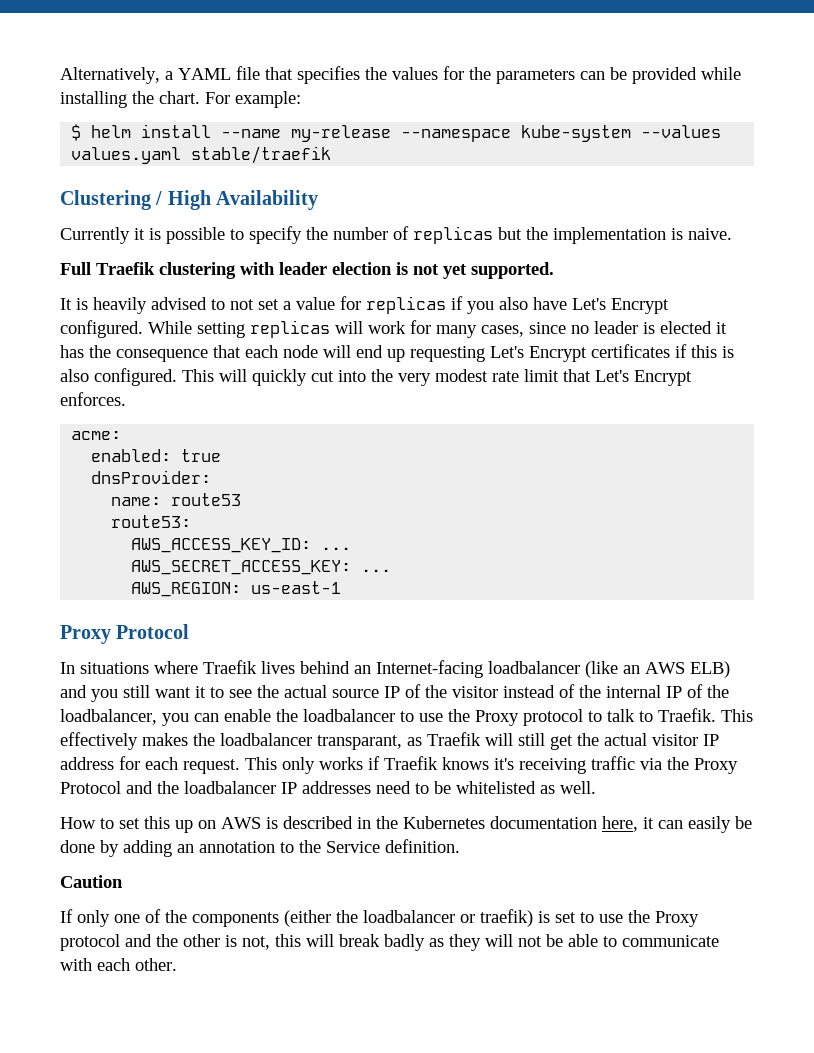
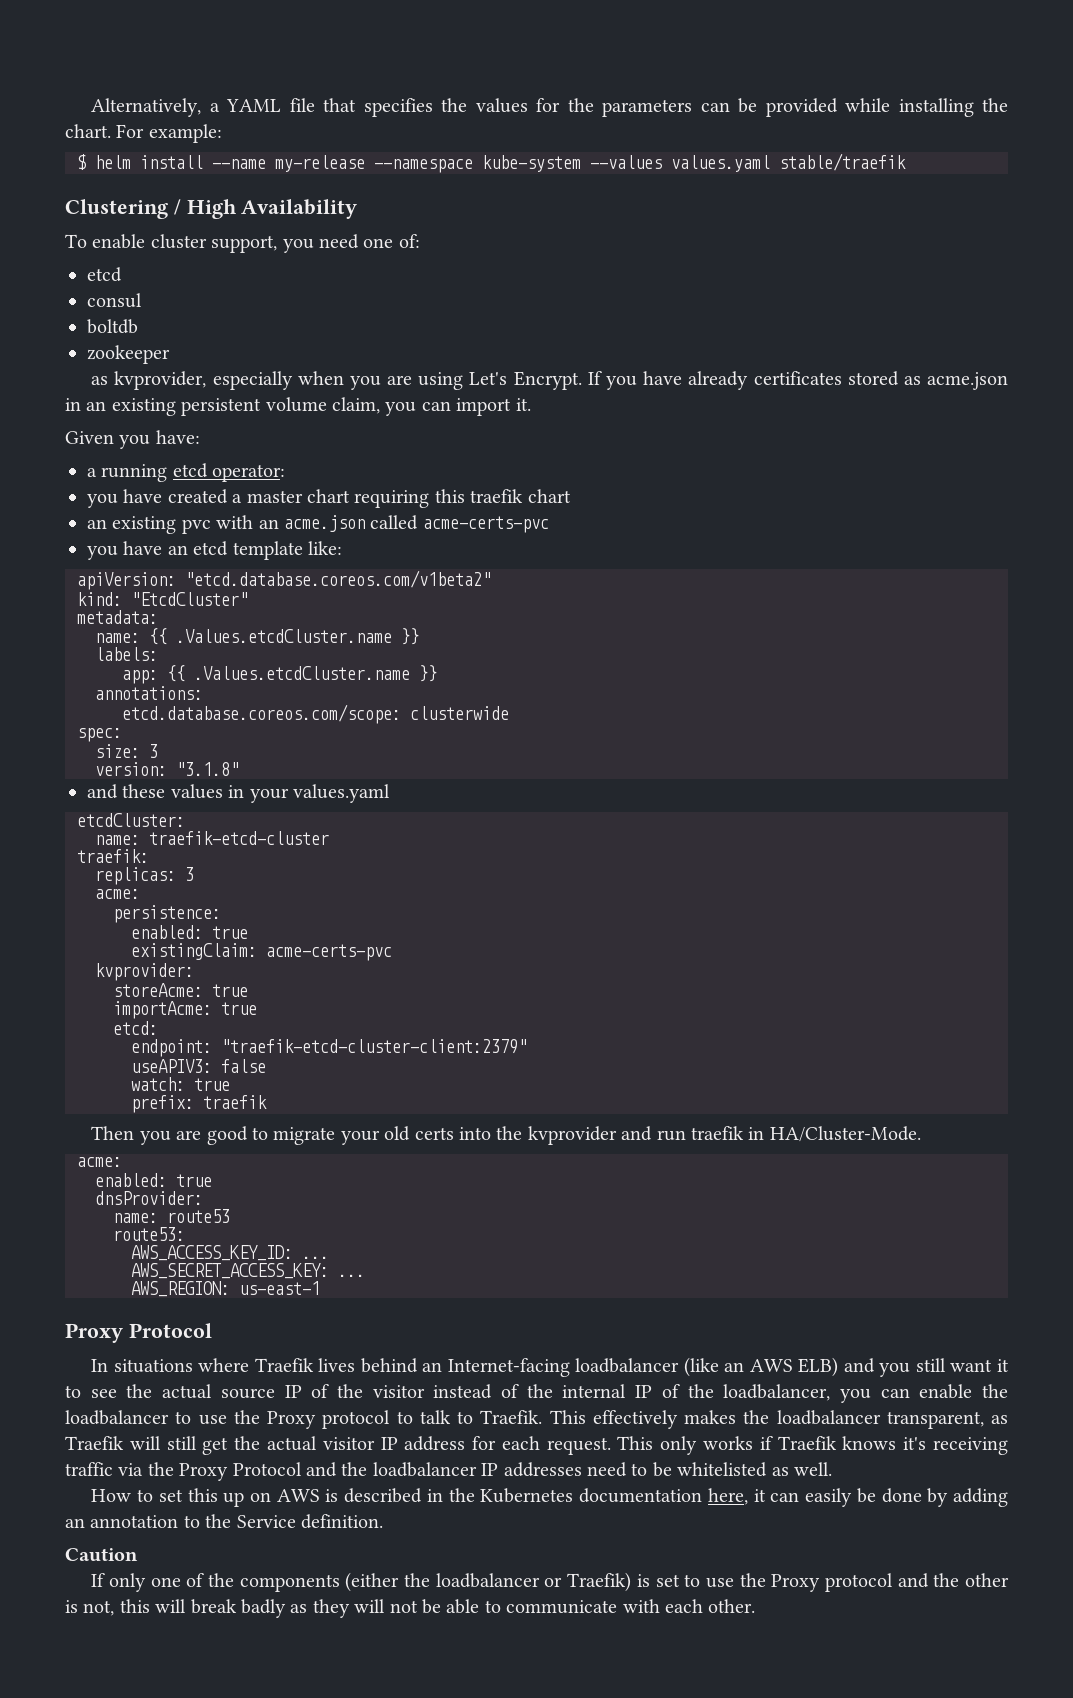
- Currently it is possible to specify the number of replicas but the implementation is naive.
- Full Traefik clustering with leader election is not yet supported.
- It is heavily advised to not set a value for replicas if you also have Let's Encrypt configured. While setting replicas will work for many cases, since no leader is elected it has the consequence that each node will end up requesting Let's Encrypt certificates if this is also configured. This will quickly cut into the very modest rate limit that Let's Encrypt enforces.
+ To enable cluster support, you need one of:
+ etcd
+ consul
+ boltdb
+ zookeeper
+ as kvprovider, especially when you are using Let's Encrypt. If you have already certificates stored as acme.json in an existing persistent volume claim, you can import it.
+ Given you have:
+ a running etcd operator:
+ you have created a master chart requiring this traefik chart
+ an existing pvc with an acme.json called acme-certs-pvc
+ you have an etcd template like:
+ apiVersion: "etcd.database.coreos.com/v1beta2"
+ kind: "EtcdCluster"
+ metadata:
+ name: {{ .Values.etcdCluster.name }}
+ labels:
+ app: {{ .Values.etcdCluster.name }}
+ annotations:
+ etcd.database.coreos.com/scope: clusterwide
+ spec:
+ size: 3
+ version: "3.1.8"
+ and these values in your values.yaml
+ etcdCluster:
+ name: traefik-etcd-cluster
+ traefik:
+ replicas: 3
+ acme:
+ persistence:
+ enabled: true
+ existingClaim: acme-certs-pvc
+ kvprovider:
+ storeAcme: true
+ importAcme: true
+ etcd:
+ endpoint: "traefik-etcd-cluster-client:2379"
+ useAPIV3: false
+ watch: true
+ prefix: traefik
+ Then you are good to migrate your old certs into the kvprovider and run traefik in HA/Cluster-Mode.
- This effectively makes the loadbalancer transparant, as Traefik will still get the actual visitor IP address for each request.
+ This effectively makes the loadbalancer transparent, as Traefik will still get the actual visitor IP address for each request.
- If only one of the components (either the loadbalancer or traefik) is set to use the Proxy protocol and the other is not, this will break badly as they will not be able to communicate with each other.
+ If only one of the components (either the loadbalancer or Traefik) is set to use the Proxy protocol and the other is not, this will break badly as they will not be able to communicate with each other.

